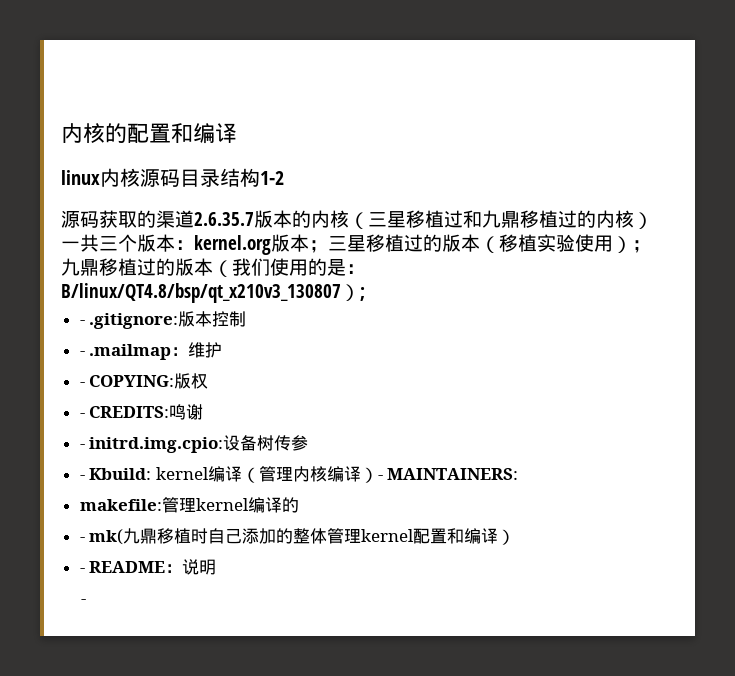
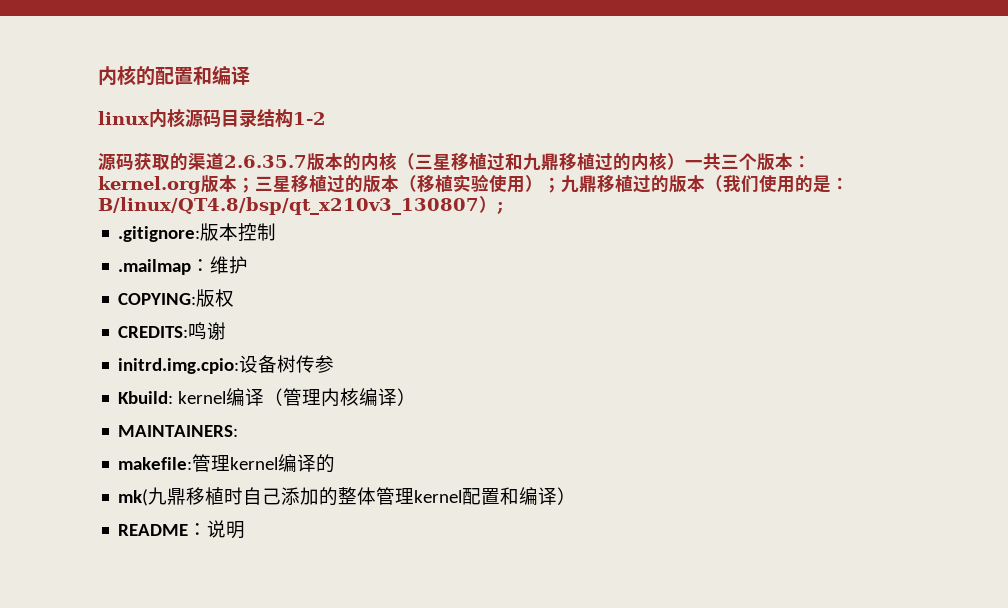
- - .gitignore:版本控制
+ .gitignore:版本控制
- - .mailmap：维护
+ .mailmap：维护
- - COPYING:版权
+ COPYING:版权
- - CREDITS:鸣谢
+ CREDITS:鸣谢
- - initrd.img.cpio:设备树传参
+ initrd.img.cpio:设备树传参
- - Kbuild: kernel编译（管理内核编译）- MAINTAINERS:
+ Kbuild: kernel编译（管理内核编译）
+ MAINTAINERS:
- - mk(九鼎移植时自己添加的整体管理kernel配置和编译）
+ mk(九鼎移植时自己添加的整体管理kernel配置和编译）
- - README：说明
- -
+ README：说明

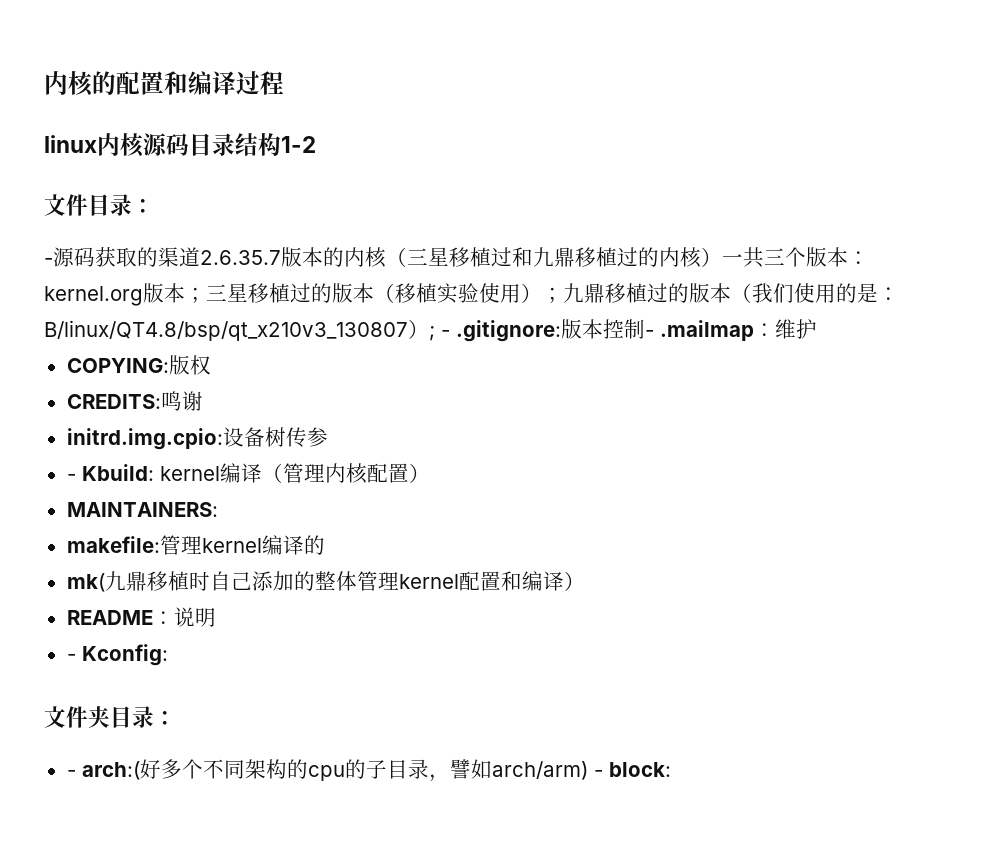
- 内核的配置和编译
+ 内核的配置和编译过程
- 源码获取的渠道2.6.35.7版本的内核（三星移植过和九鼎移植过的内核）一共三个版本：kernel.org版本；三星移植过的版本（移植实验使用）；九鼎移植过的版本（我们使用的是：B/linux/QT4.8/bsp/qt_x210v3_130807）;
- .gitignore:版本控制
- .mailmap：维护
+ 文件目录：
+ -源码获取的渠道2.6.35.7版本的内核（三星移植过和九鼎移植过的内核）一共三个版本：kernel.org版本；三星移植过的版本（移植实验使用）；九鼎移植过的版本（我们使用的是：B/linux/QT4.8/bsp/qt_x210v3_130807）; - .gitignore:版本控制- .mailmap：维护
- Kbuild: kernel编译（管理内核编译）
+ - Kbuild: kernel编译（管理内核配置）
+ - Kconfig:
+ 文件夹目录：
+ - arch:(好多个不同架构的cpu的子目录，譬如arch/arm) - block:

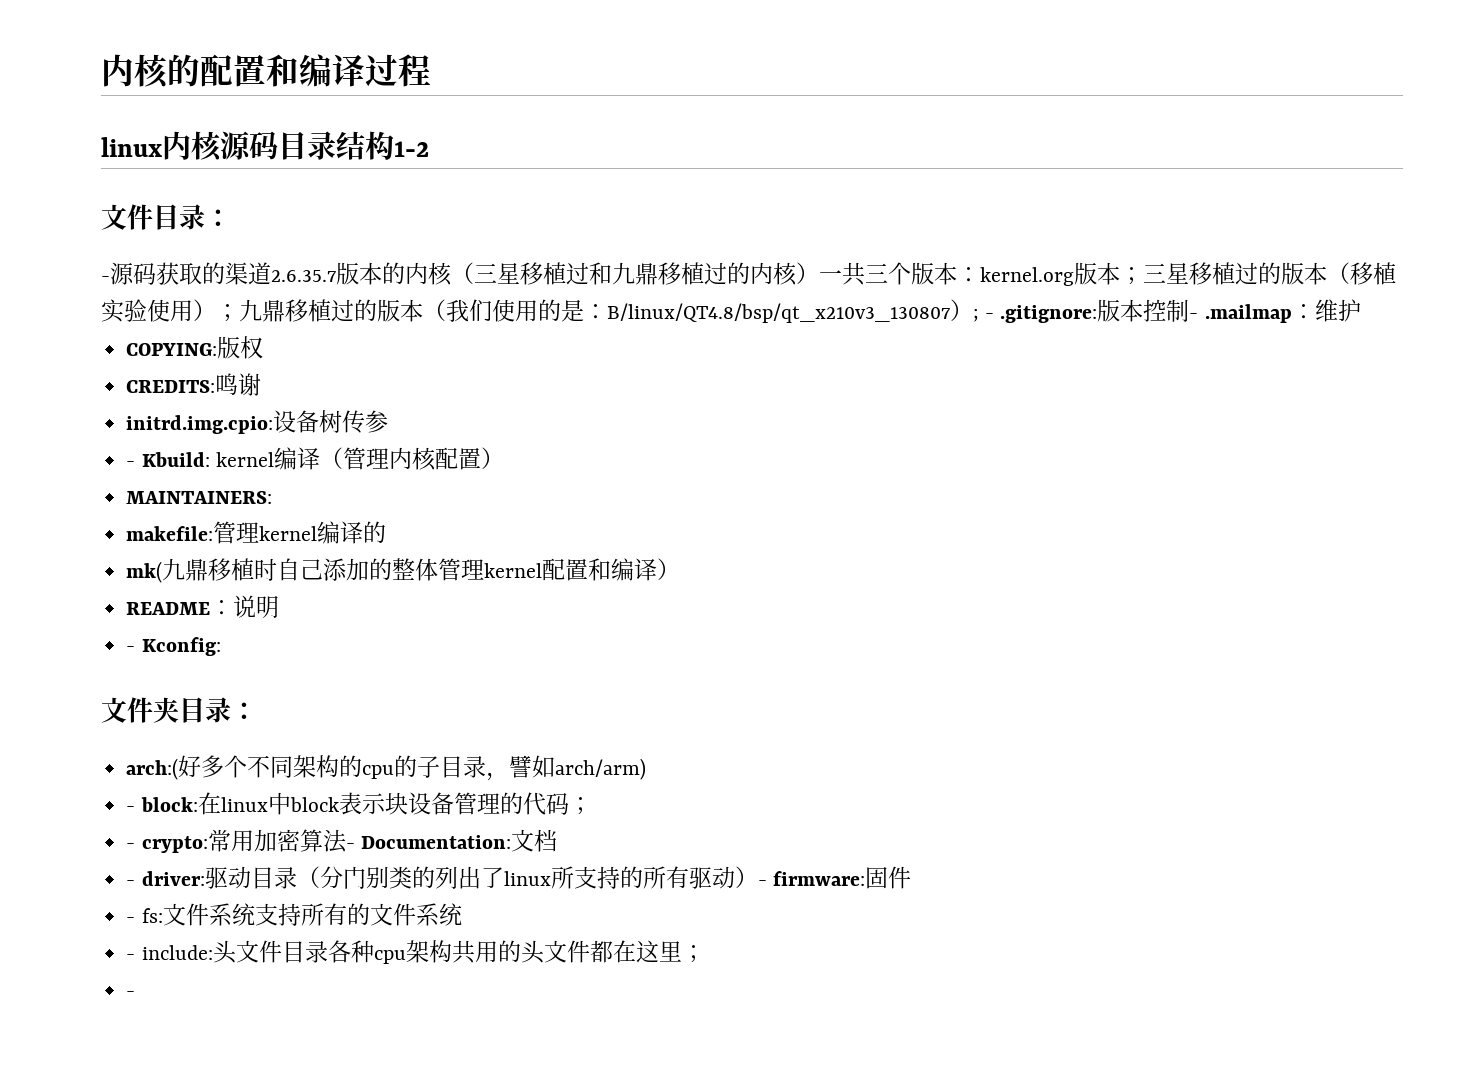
- - arch:(好多个不同架构的cpu的子目录，譬如arch/arm) - block:
+ arch:(好多个不同架构的cpu的子目录，譬如arch/arm)
+ - block:在linux中block表示块设备管理的代码；
+ - crypto:常用加密算法- Documentation:文档
+ - driver:驱动目录（分门别类的列出了linux所支持的所有驱动）- firmware:固件
+ - fs:文件系统支持所有的文件系统
+ - include:头文件目录各种cpu架构共用的头文件都在这里；
+ -

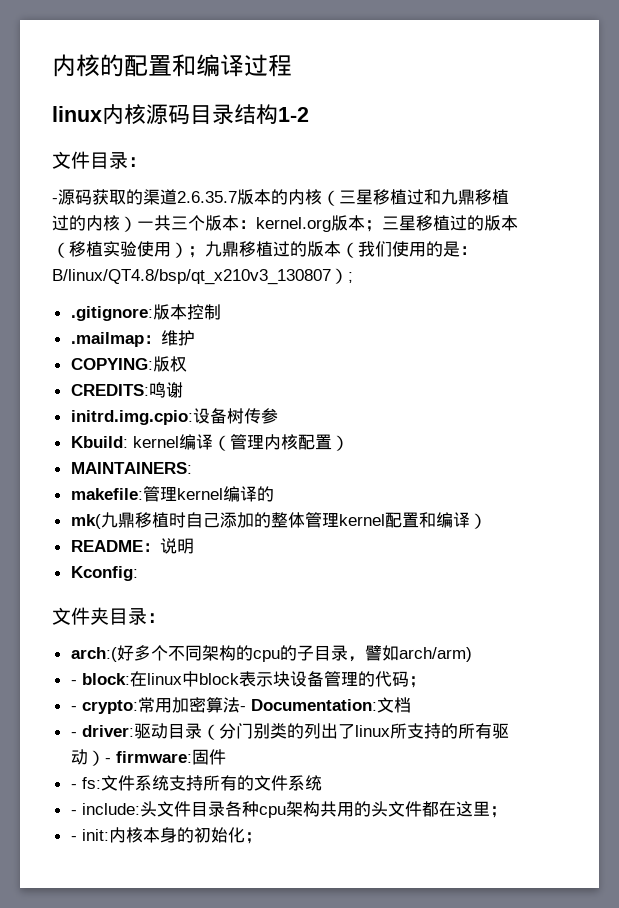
- -源码获取的渠道2.6.35.7版本的内核（三星移植过和九鼎移植过的内核）一共三个版本：kernel.org版本；三星移植过的版本（移植实验使用）；九鼎移植过的版本（我们使用的是：B/linux/QT4.8/bsp/qt_x210v3_130807）; - .gitignore:版本控制- .mailmap：维护
+ -源码获取的渠道2.6.35.7版本的内核（三星移植过和九鼎移植过的内核）一共三个版本：kernel.org版本；三星移植过的版本（移植实验使用）；九鼎移植过的版本（我们使用的是：B/linux/QT4.8/bsp/qt_x210v3_130807）;
+ .gitignore:版本控制
+ .mailmap：维护
- - Kbuild: kernel编译（管理内核配置）
+ Kbuild: kernel编译（管理内核配置）
- - Kconfig:
+ Kconfig:
  - include:头文件目录各种cpu架构共用的头文件都在这里；
- -
+ - init:内核本身的初始化；

